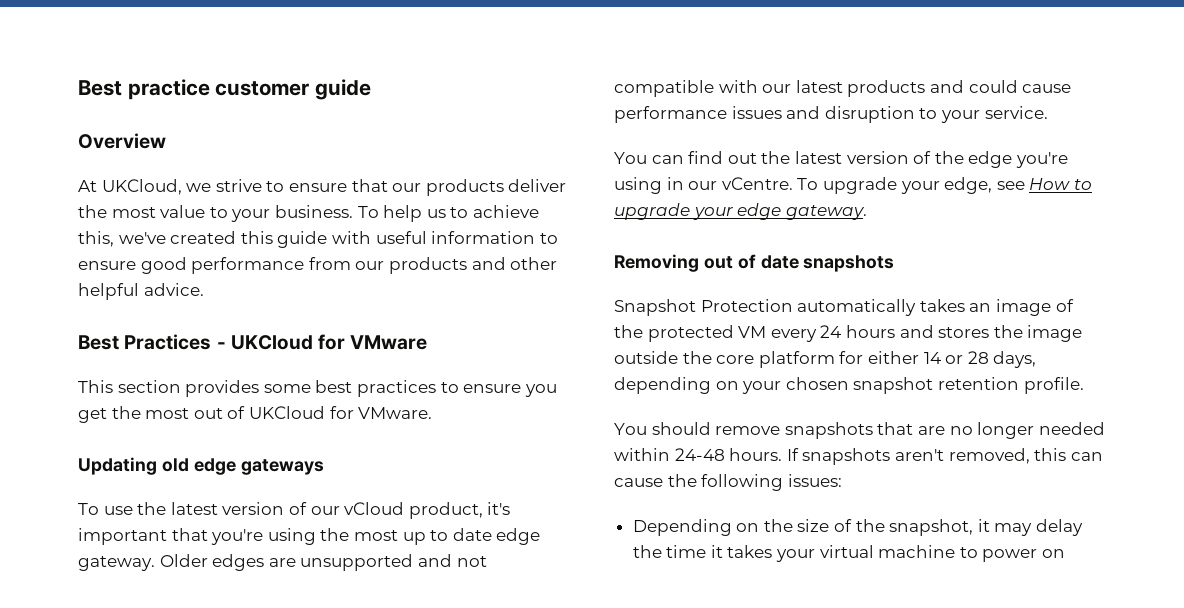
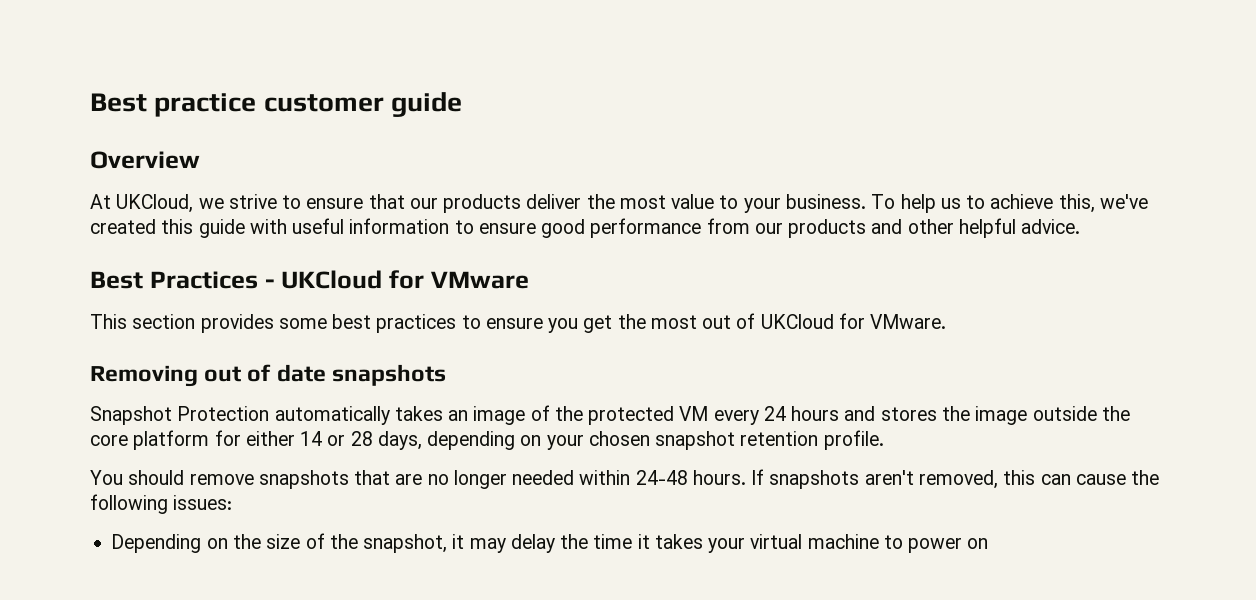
- Updating old edge gateways
- To use the latest version of our vCloud product, it's important that you're using the most up to date edge gateway. Older edges are unsupported and not compatible with our latest products and could cause performance issues and disruption to your service.
- You can find out the latest version of the edge you're using in our vCentre. To upgrade your edge, see How to upgrade your edge gateway.

